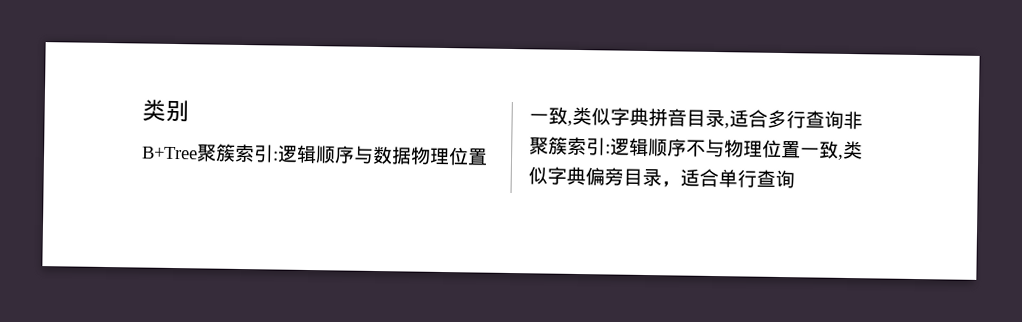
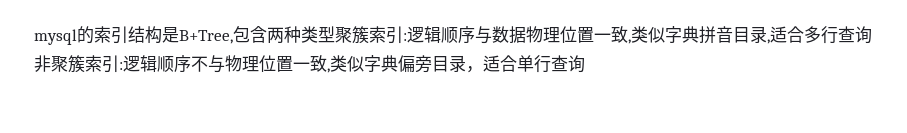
- 类别
- B+Tree聚簇索引:逻辑顺序与数据物理位置一致,类似字典拼音目录,适合多行查询非聚簇索引:逻辑顺序不与物理位置一致,类似字典偏旁目录，适合单行查询
+ mysql的索引结构是B+Tree,包含两种类型聚簇索引:逻辑顺序与数据物理位置一致,类似字典拼音目录,适合多行查询非聚簇索引:逻辑顺序不与物理位置一致,类似字典偏旁目录，适合单行查询

